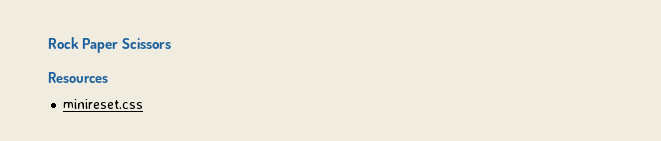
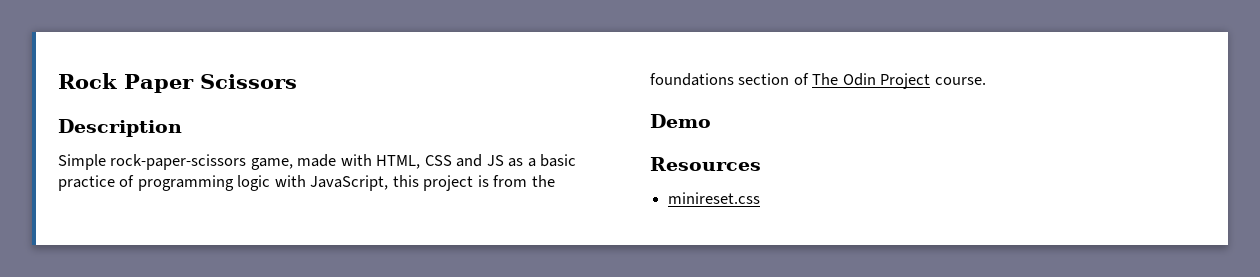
+ Description
+ Simple rock-paper-scissors game, made with HTML, CSS and JS as a basic practice of programming logic with JavaScript, this project is from the foundations section of The Odin Project course.
+ Demo

